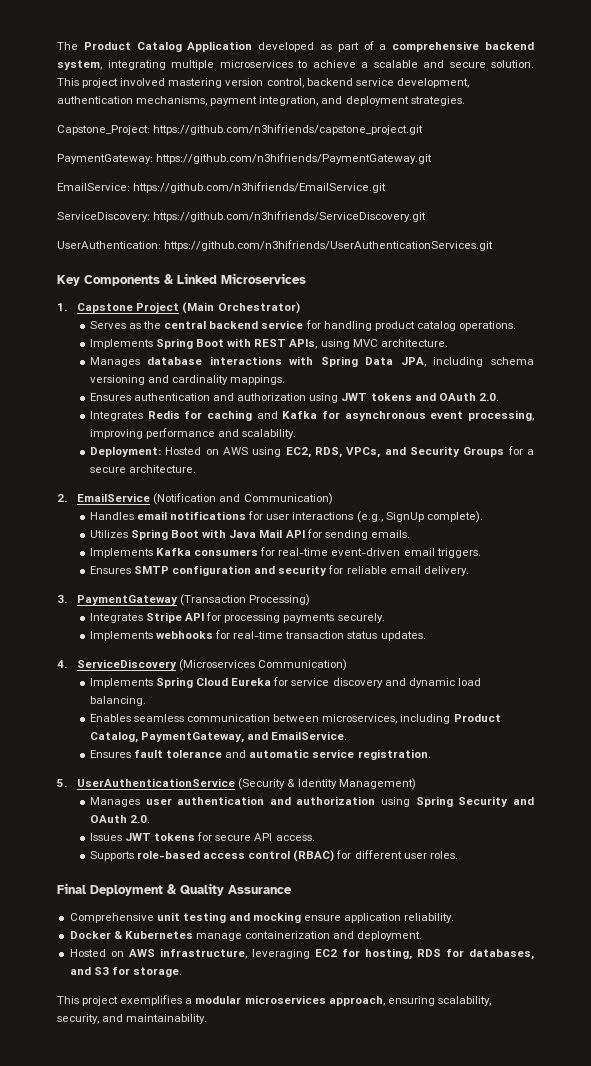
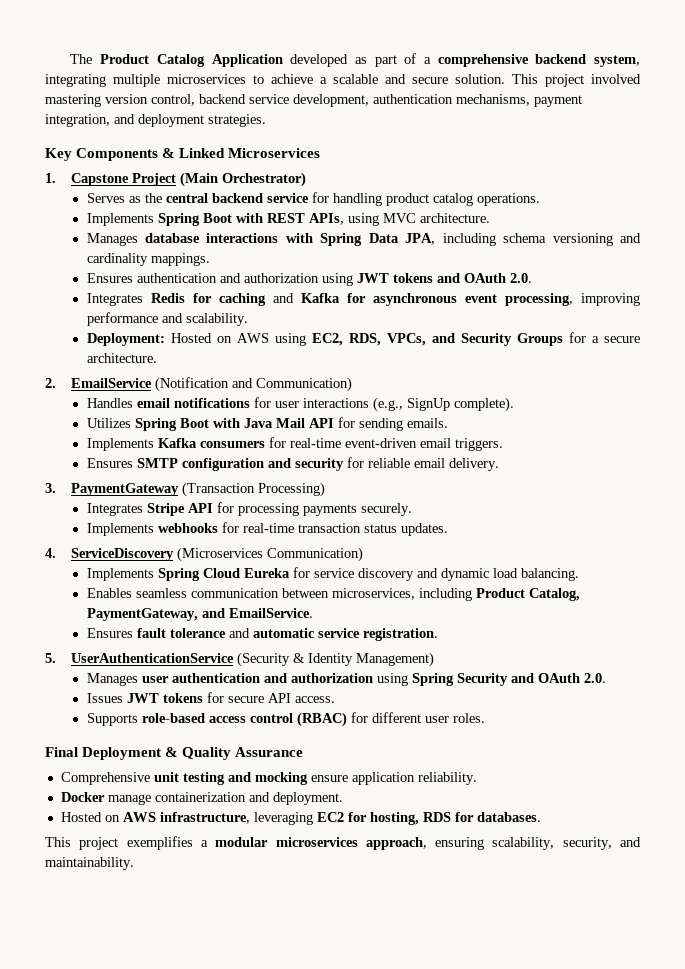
- Capstone_Project: https://github.com/n3hifriends/capstone_project.git
- PaymentGateway: https://github.com/n3hifriends/PaymentGateway.git
- EmailService: https://github.com/n3hifriends/EmailService.git
- ServiceDiscovery: https://github.com/n3hifriends/ServiceDiscovery.git
- UserAuthentication: https://github.com/n3hifriends/UserAuthenticationServices.git
- Docker & Kubernetes manage containerization and deployment.
+ Docker manage containerization and deployment.
- Hosted on AWS infrastructure, leveraging EC2 for hosting, RDS for databases, and S3 for storage.
+ Hosted on AWS infrastructure, leveraging EC2 for hosting, RDS for databases.

